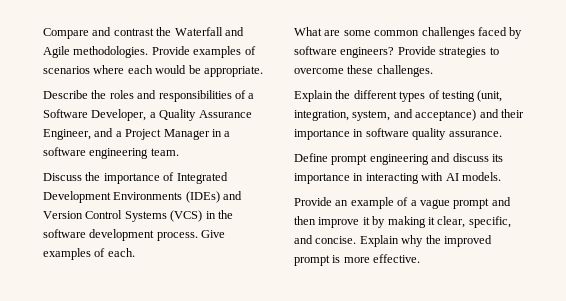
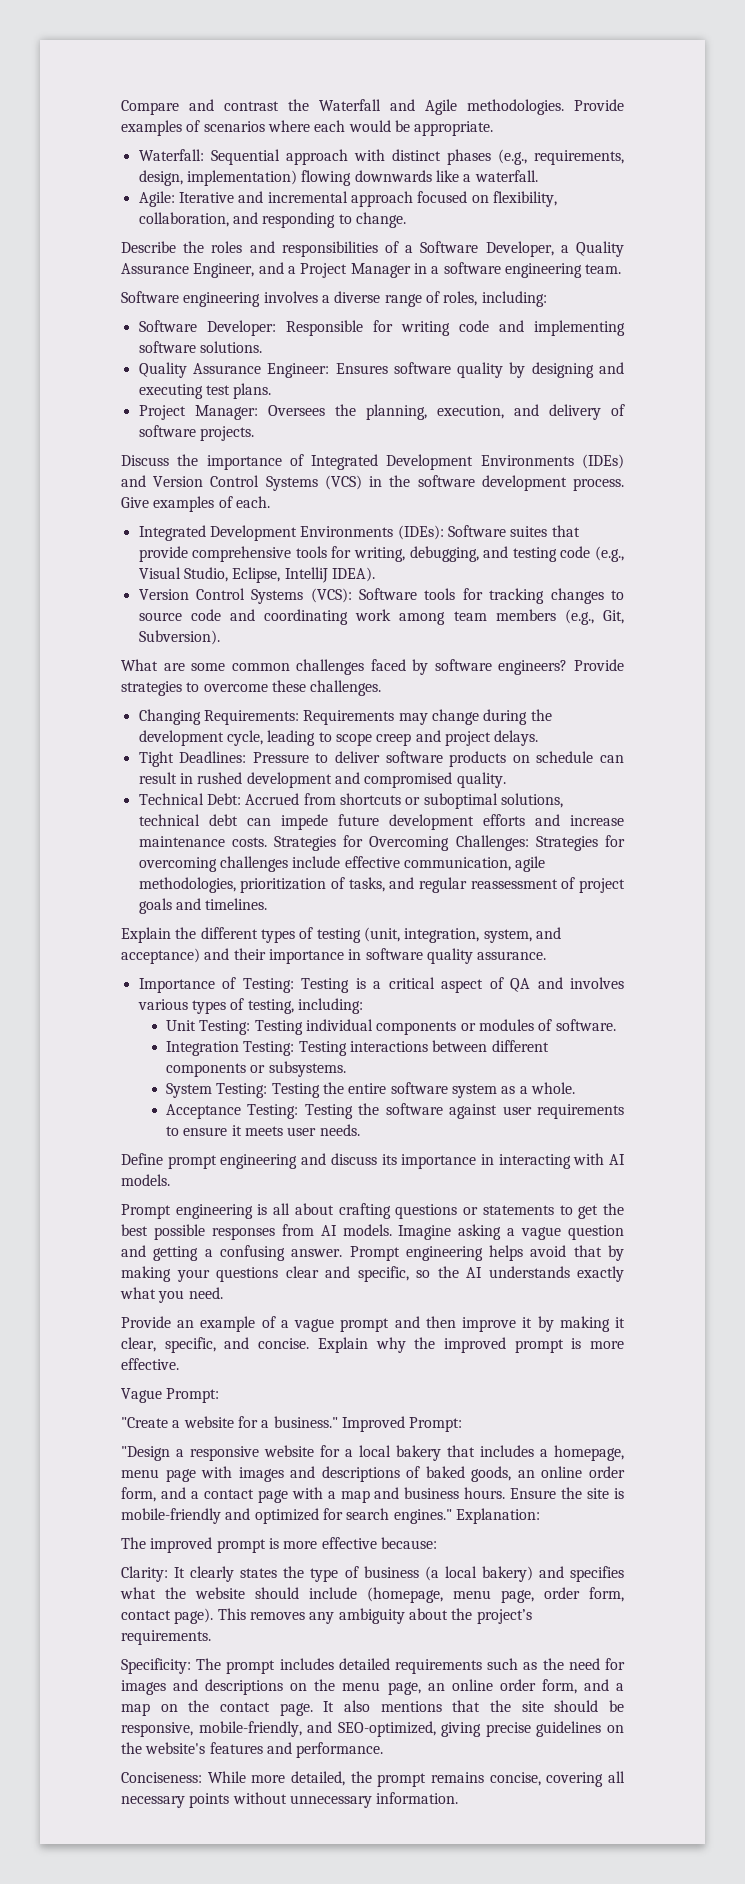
+ Waterfall: Sequential approach with distinct phases (e.g., requirements, design, implementation) flowing downwards like a waterfall.
+ Agile: Iterative and incremental approach focused on flexibility, collaboration, and responding to change.
+ Software engineering involves a diverse range of roles, including:
+ Software Developer: Responsible for writing code and implementing software solutions.
+ Quality Assurance Engineer: Ensures software quality by designing and executing test plans.
+ Project Manager: Oversees the planning, execution, and delivery of software projects.
+ Integrated Development Environments (IDEs): Software suites that provide comprehensive tools for writing, debugging, and testing code (e.g., Visual Studio, Eclipse, IntelliJ IDEA).
+ Version Control Systems (VCS): Software tools for tracking changes to source code and coordinating work among team members (e.g., Git, Subversion).
+ Changing Requirements: Requirements may change during the development cycle, leading to scope creep and project delays.
+ Tight Deadlines: Pressure to deliver software products on schedule can result in rushed development and compromised quality.
+ Technical Debt: Accrued from shortcuts or suboptimal solutions, technical debt can impede future development efforts and increase maintenance costs. Strategies for Overcoming Challenges: Strategies for overcoming challenges include effective communication, agile methodologies, prioritization of tasks, and regular reassessment of project goals and timelines.
+ Importance of Testing: Testing is a critical aspect of QA and involves various types of testing, including:
+ Unit Testing: Testing individual components or modules of software.
+ Integration Testing: Testing interactions between different components or subsystems.
+ System Testing: Testing the entire software system as a whole.
+ Acceptance Testing: Testing the software against user requirements to ensure it meets user needs.
+ Prompt engineering is all about crafting questions or statements to get the best possible responses from AI models. Imagine asking a vague question and getting a confusing answer. Prompt engineering helps avoid that by making your questions clear and specific, so the AI understands exactly what you need.
+ Vague Prompt:
+ "Create a website for a business." Improved Prompt:
+ "Design a responsive website for a local bakery that includes a homepage, menu page with images and descriptions of baked goods, an online order form, and a contact page with a map and business hours. Ensure the site is mobile-friendly and optimized for search engines." Explanation:
+ The improved prompt is more effective because:
+ Clarity: It clearly states the type of business (a local bakery) and specifies what the website should include (homepage, menu page, order form, contact page). This removes any ambiguity about the project’s requirements.
+ Specificity: The prompt includes detailed requirements such as the need for images and descriptions on the menu page, an online order form, and a map on the contact page. It also mentions that the site should be responsive, mobile-friendly, and SEO-optimized, giving precise guidelines on the website's features and performance.
+ Conciseness: While more detailed, the prompt remains concise, covering all necessary points without unnecessary information.

